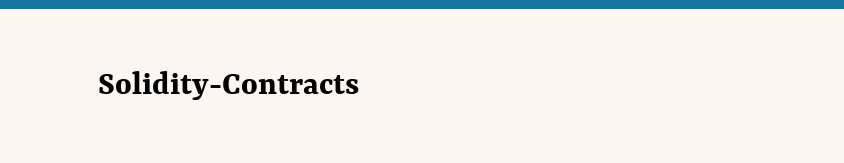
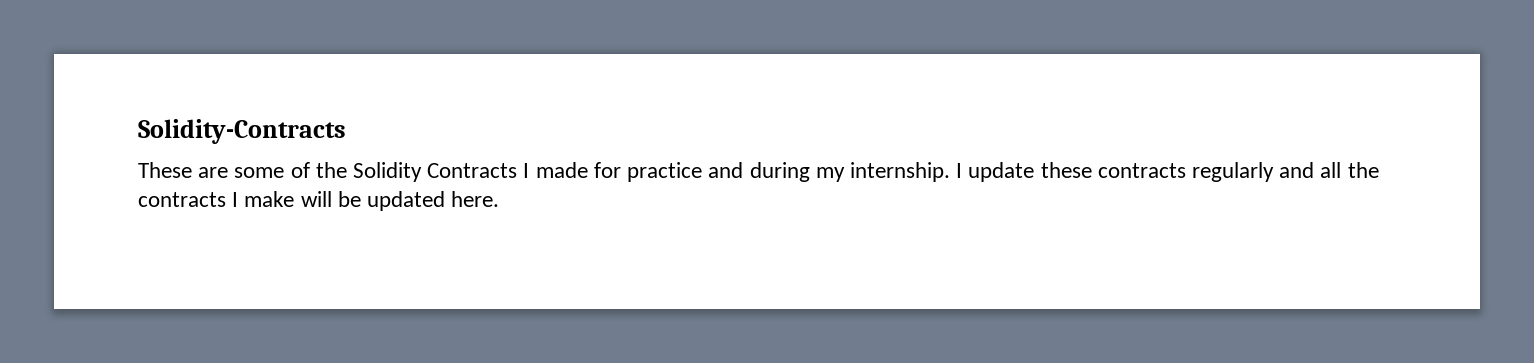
+ These are some of the Solidity Contracts I made for practice and during my internship. I update these contracts regularly and all the contracts I make will be updated here.

